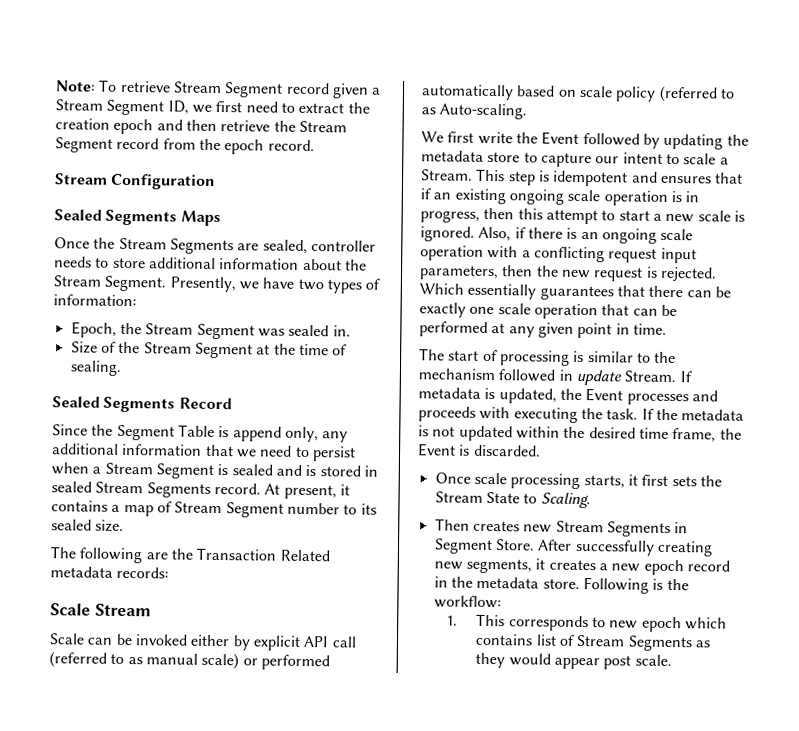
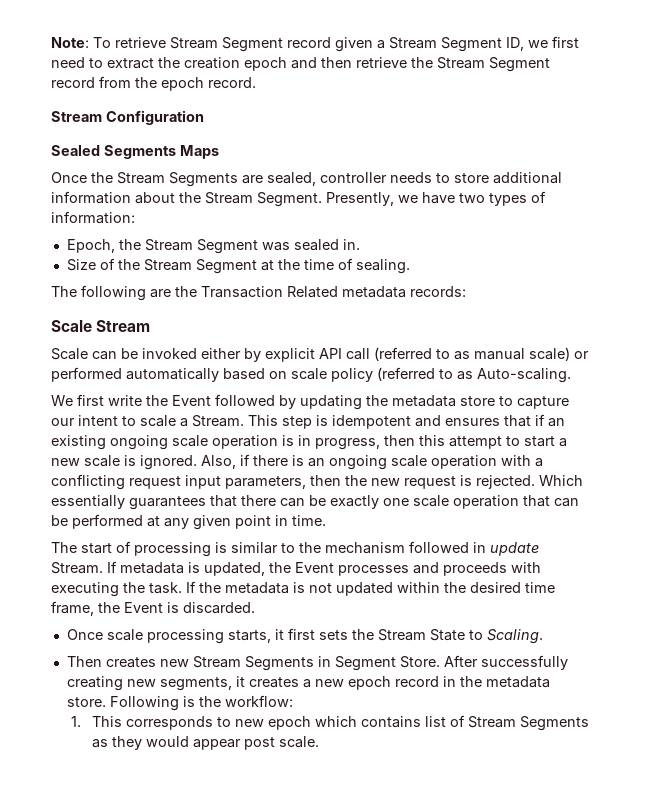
- Sealed Segments Record
- Since the Segment Table is append only, any additional information that we need to persist when a Stream Segment is sealed and is stored in sealed Stream Segments record. At present, it contains a map of Stream Segment number to its sealed size.

